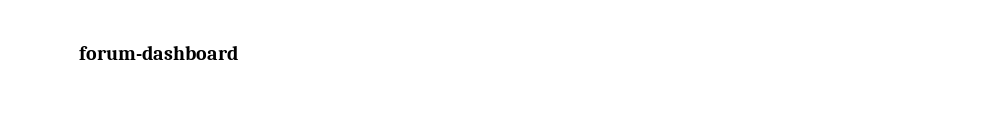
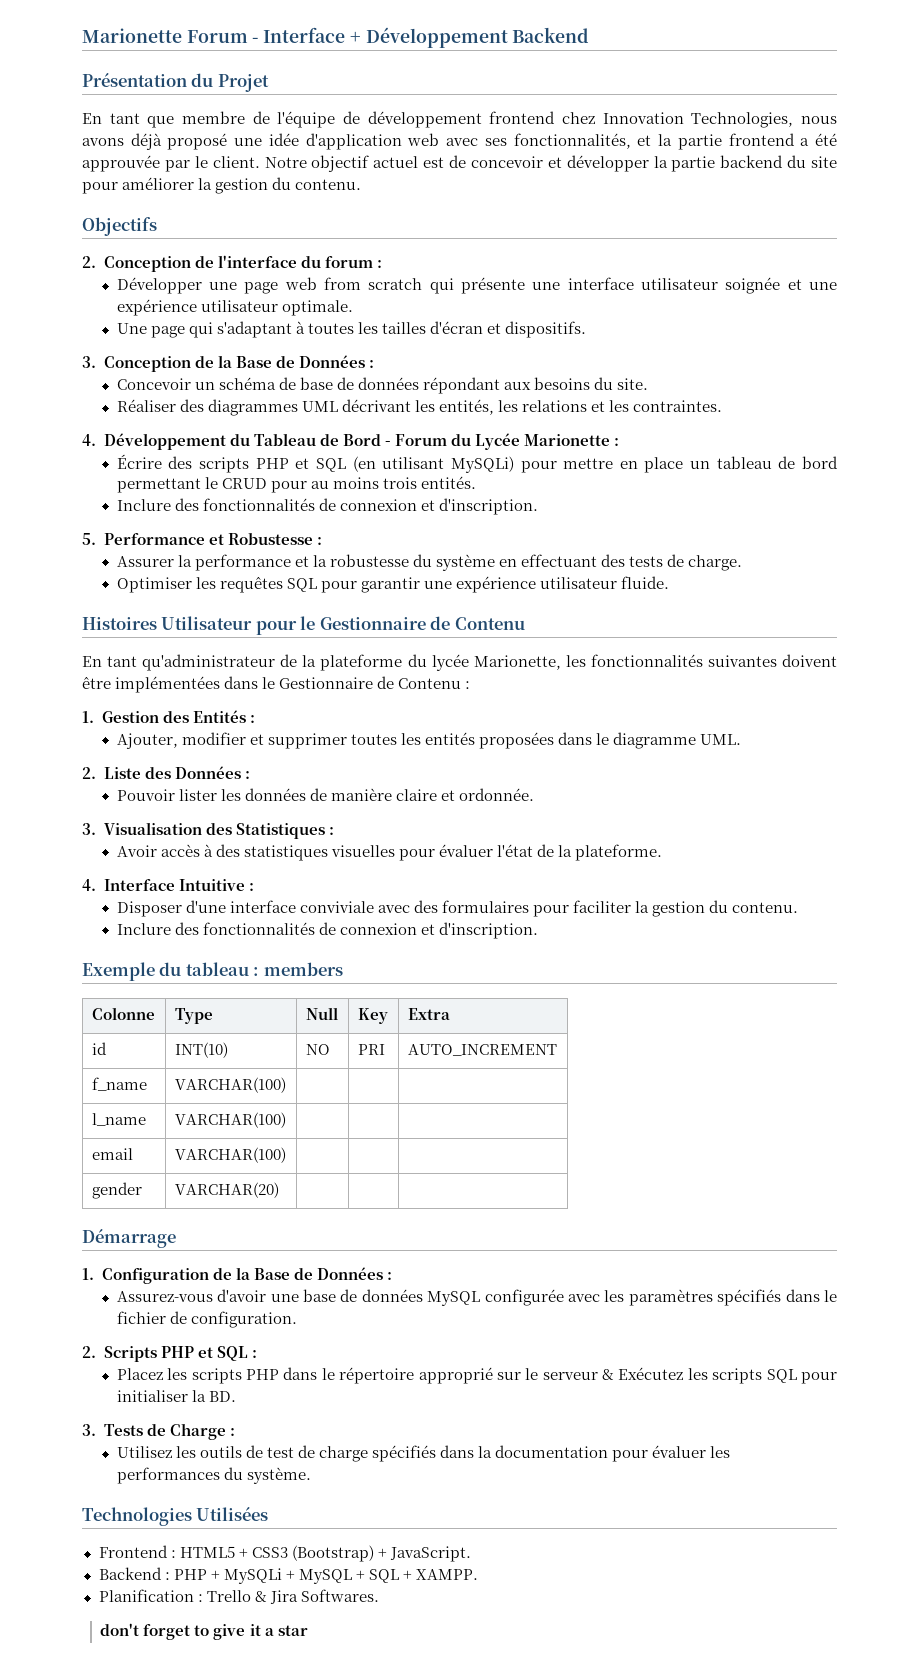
- forum-dashboard
+ Marionette Forum - Interface + Développement Backend
+ Présentation du Projet
+ En tant que membre de l'équipe de développement frontend chez Innovation Technologies, nous avons déjà proposé une idée d'application web avec ses fonctionnalités, et la partie frontend a été approuvée par le client. Notre objectif actuel est de concevoir et développer la partie backend du site pour améliorer la gestion du contenu.
+ Objectifs
+ 2. Conception de l'interface du forum :
+ Développer une page web from scratch qui présente une interface utilisateur soignée et une expérience utilisateur optimale.
+ Une page qui s'adaptant à toutes les tailles d'écran et dispositifs.
+ 3. Conception de la Base de Données :
+ Concevoir un schéma de base de données répondant aux besoins du site.
+ Réaliser des diagrammes UML décrivant les entités, les relations et les contraintes.
+ 4. Développement du Tableau de Bord - Forum du Lycée Marionette :
+ Écrire des scripts PHP et SQL (en utilisant MySQLi) pour mettre en place un tableau de bord permettant le CRUD pour au moins trois entités.
+ Inclure des fonctionnalités de connexion et d'inscription.
+ 5. Performance et Robustesse :
+ Assurer la performance et la robustesse du système en effectuant des tests de charge.
+ Optimiser les requêtes SQL pour garantir une expérience utilisateur fluide.
+ Histoires Utilisateur pour le Gestionnaire de Contenu
+ En tant qu'administrateur de la plateforme du lycée Marionette, les fonctionnalités suivantes doivent être implémentées dans le Gestionnaire de Contenu :
+ 1. Gestion des Entités :
+ Ajouter, modifier et supprimer toutes les entités proposées dans le diagramme UML.
+ 2. Liste des Données :
+ Pouvoir lister les données de manière claire et ordonnée.
+ 3. Visualisation des Statistiques :
+ Avoir accès à des statistiques visuelles pour évaluer l'état de la plateforme.
+ 4. Interface Intuitive :
+ Disposer d'une interface conviviale avec des formulaires pour faciliter la gestion du contenu.
+ Inclure des fonctionnalités de connexion et d'inscription.
+ Exemple du tableau : members
+ Colonne | Type | Null | Key | Extra
+ id | INT(10) | NO | PRI | AUTO_INCREMENT
+ f_name | VARCHAR(100) | | |
+ l_name | VARCHAR(100) | | |
+ email | VARCHAR(100) | | |
+ gender | VARCHAR(20) | | |
+ Démarrage
+ 1. Configuration de la Base de Données :
+ Assurez-vous d'avoir une base de données MySQL configurée avec les paramètres spécifiés dans le fichier de configuration.
+ 2. Scripts PHP et SQL :
+ Placez les scripts PHP dans le répertoire approprié sur le serveur & Exécutez les scripts SQL pour initialiser la BD.
+ 3. Tests de Charge :
+ Utilisez les outils de test de charge spécifiés dans la documentation pour évaluer les performances du système.
+ Technologies Utilisées
+ Frontend : HTML5 + CSS3 (Bootstrap) + JavaScript.
+ Backend : PHP + MySQLi + MySQL + SQL + XAMPP.
+ Planification : Trello & Jira Softwares.
+ don't forget to give it a star

